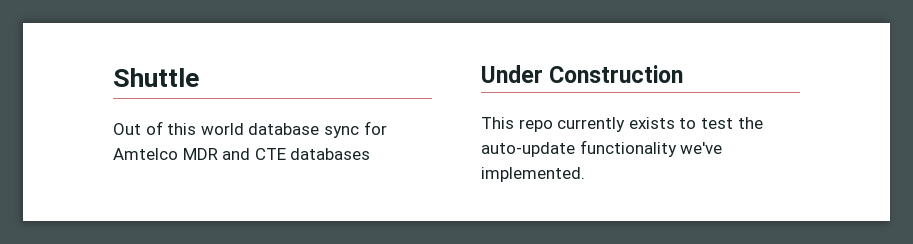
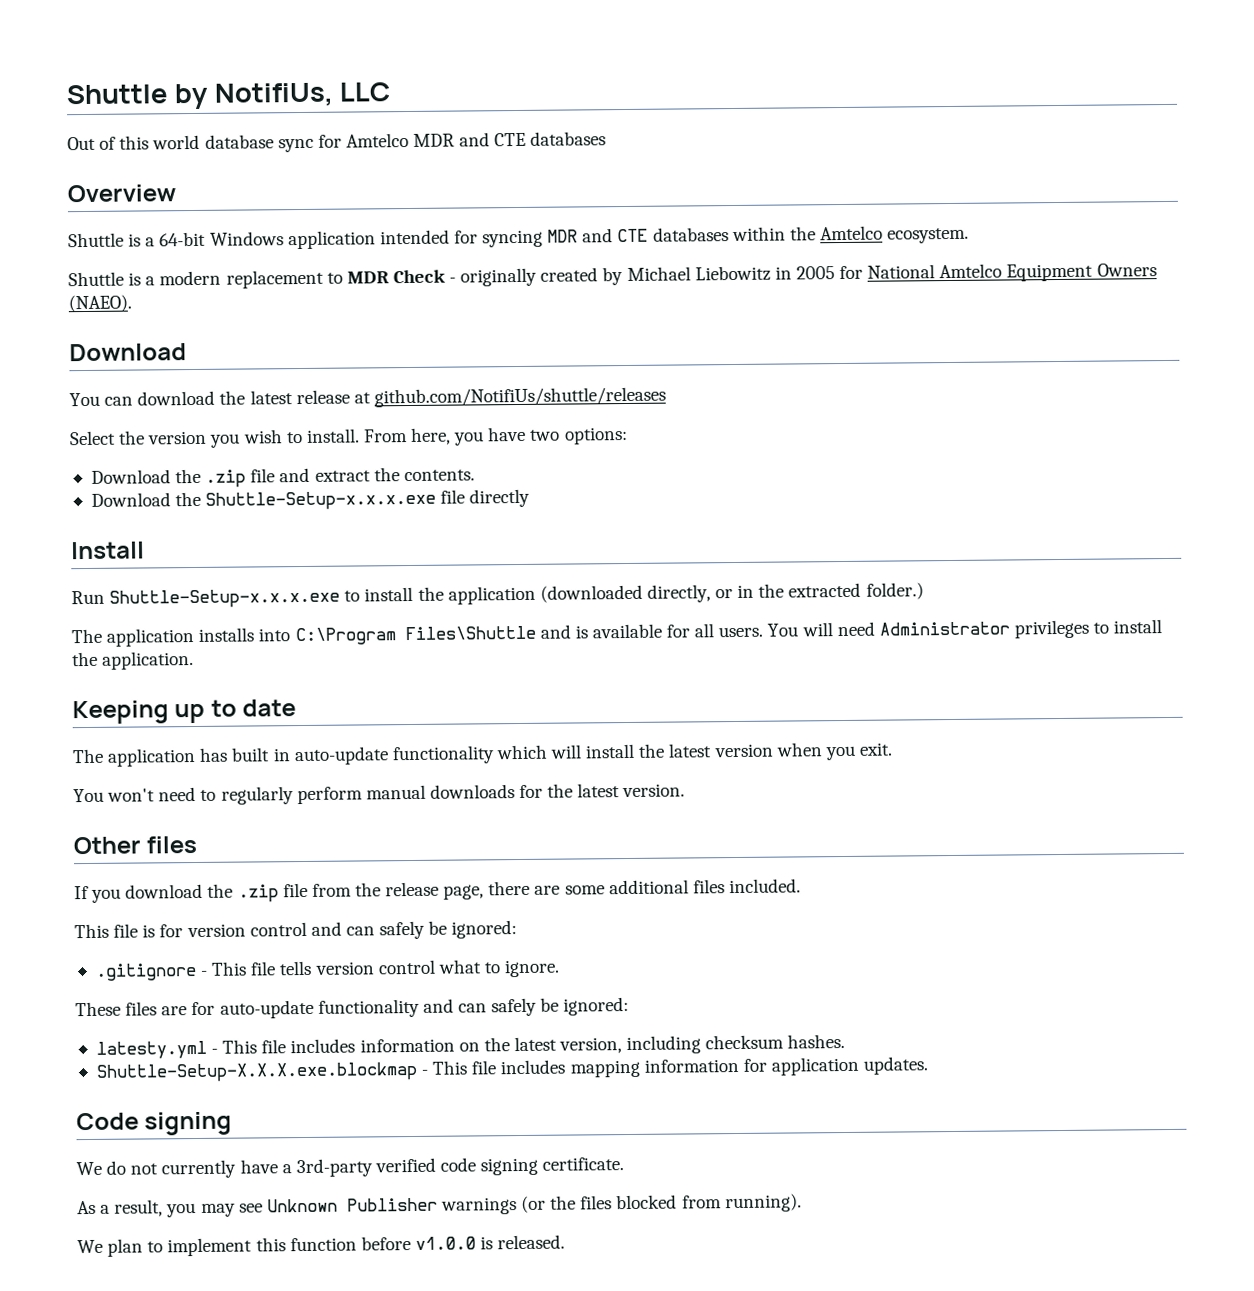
- Shuttle
+ Shuttle by NotifiUs, LLC
- Under Construction
- This repo currently exists to test the auto-update functionality we've implemented.
+ Overview
+ Shuttle is a 64-bit Windows application intended for syncing MDR and CTE databases within the Amtelco ecosystem.
+ Shuttle is a modern replacement to MDR Check - originally created by Michael Liebowitz in 2005 for National Amtelco Equipment Owners (NAEO).
+ Download
+ You can download the latest release at github.com/NotifiUs/shuttle/releases
+ Select the version you wish to install. From here, you have two options:
+ Download the .zip file and extract the contents.
+ Download the Shuttle-Setup-x.x.x.exe file directly
+ Install
+ Run Shuttle-Setup-x.x.x.exe to install the application (downloaded directly, or in the extracted folder.)
+ The application installs into C:\Program Files\Shuttle and is available for all users. You will need Administrator privileges to install the application.
+ Keeping up to date
+ The application has built in auto-update functionality which will install the latest version when you exit.
+ You won't need to regularly perform manual downloads for the latest version.
+ Other files
+ If you download the .zip file from the release page, there are some additional files included.
+ This file is for version control and can safely be ignored:
+ .gitignore - This file tells version control what to ignore.
+ These files are for auto-update functionality and can safely be ignored:
+ latesty.yml - This file includes information on the latest version, including checksum hashes.
+ Shuttle-Setup-X.X.X.exe.blockmap - This file includes mapping information for application updates.
+ Code signing
+ We do not currently have a 3rd-party verified code signing certificate.
+ As a result, you may see Unknown Publisher warnings (or the files blocked from running).
+ We plan to implement this function before v1.0.0 is released.

